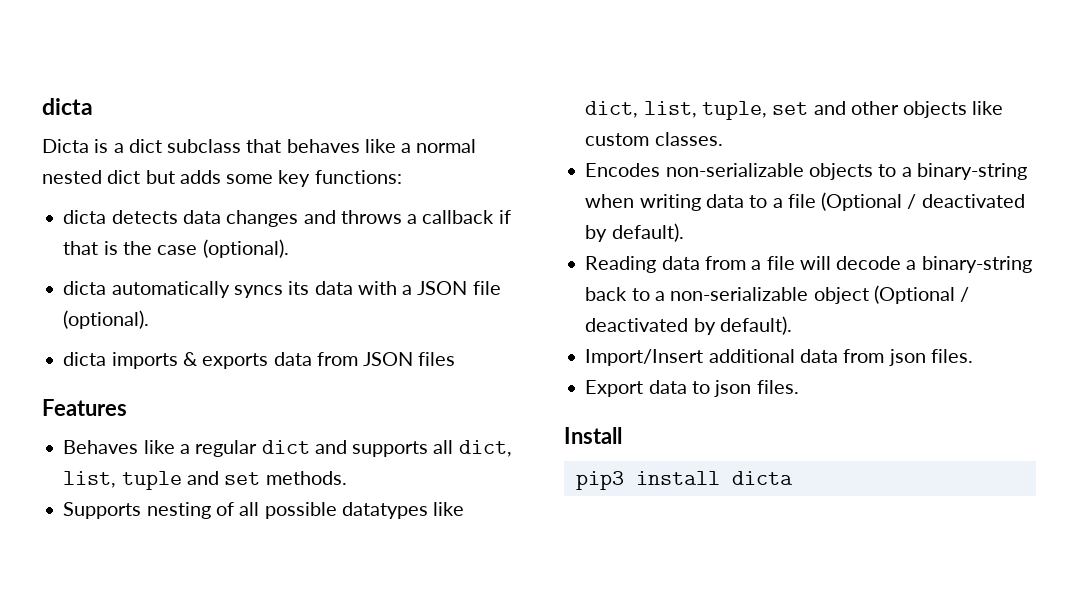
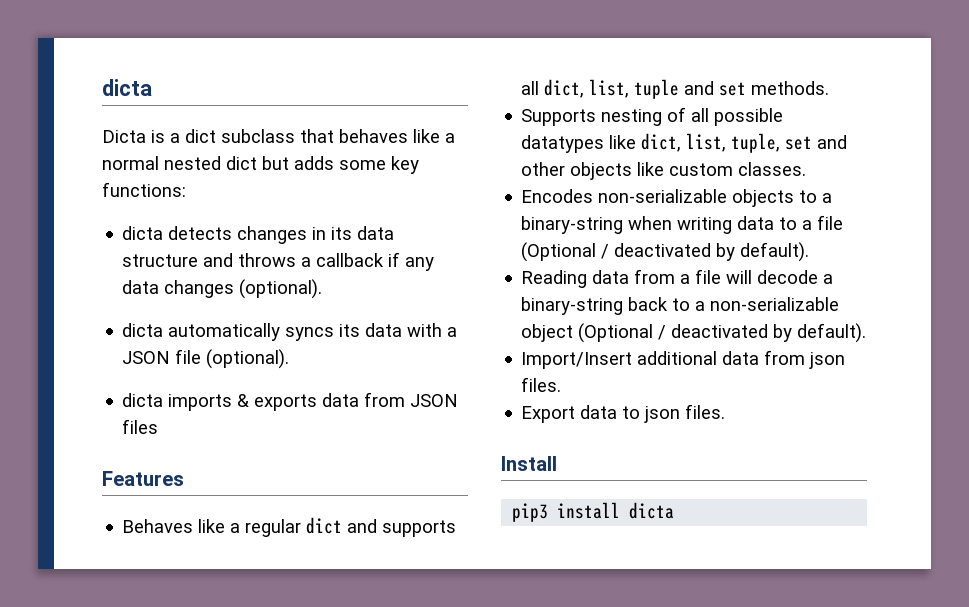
- dicta detects data changes and throws a callback if that is the case (optional).
+ dicta detects changes in its data structure and throws a callback if any data changes (optional).

